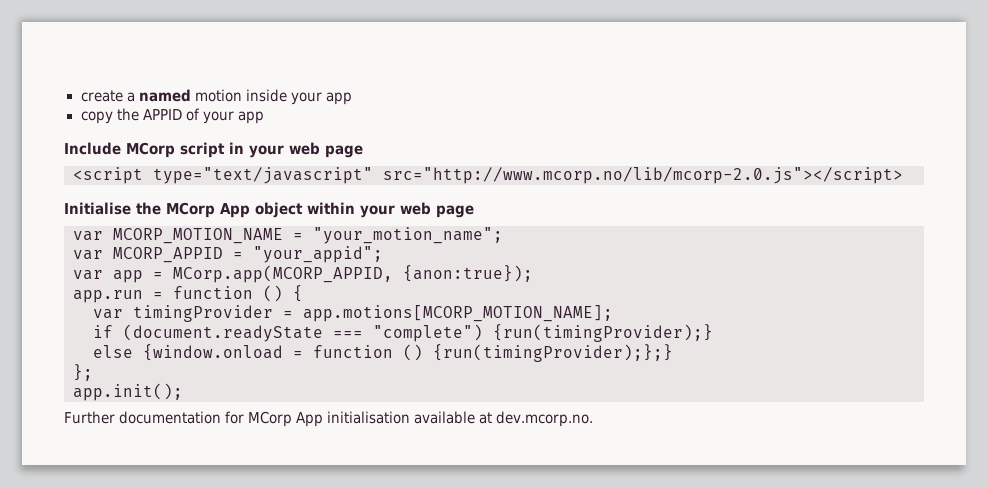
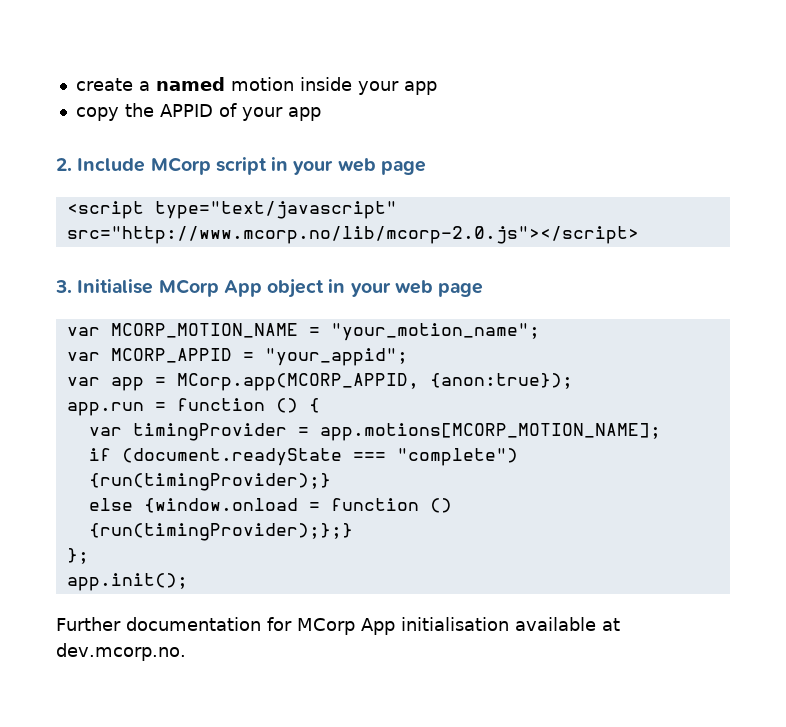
- Include MCorp script in your web page
+ 2. Include MCorp script in your web page
- Initialise the MCorp App object within your web page
+ 3. Initialise MCorp App object in your web page

